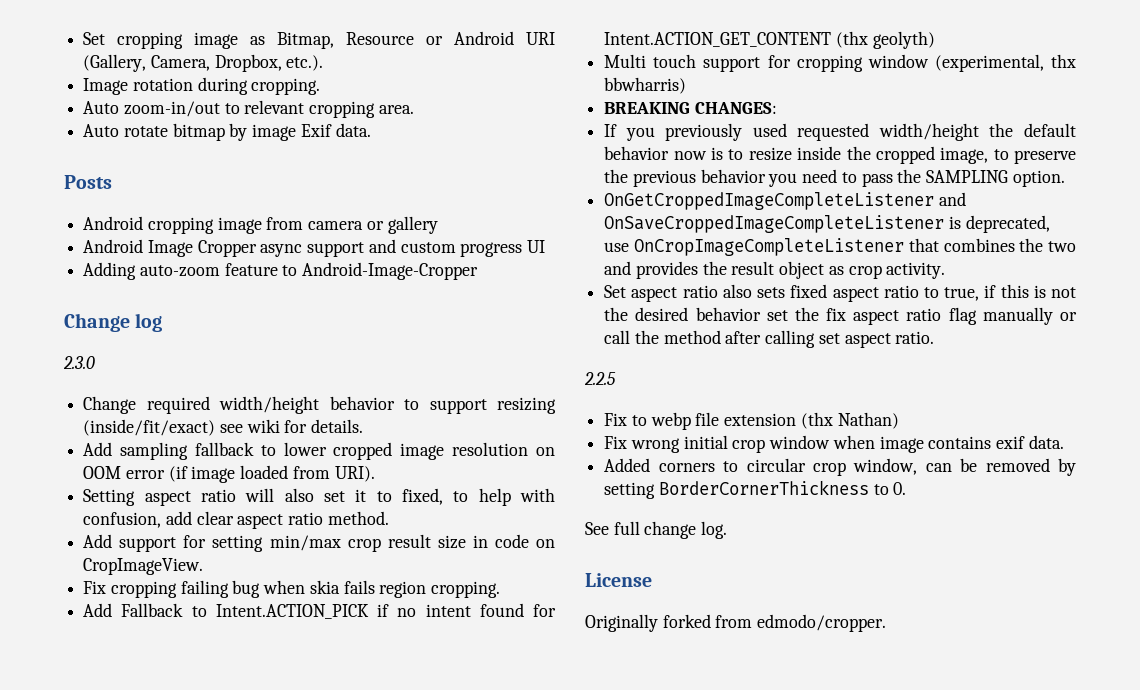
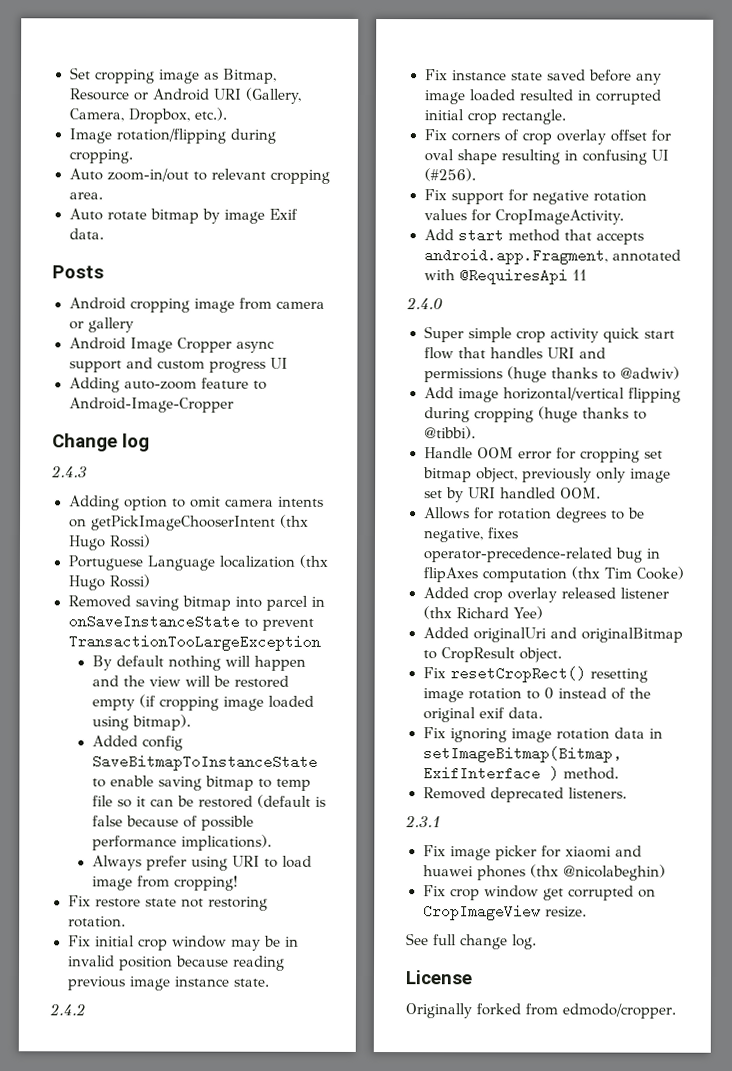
- Image rotation during cropping.
+ Image rotation/flipping during cropping.
- 2.3.0
- Change required width/height behavior to support resizing (inside/fit/exact) see wiki for details.
- Add sampling fallback to lower cropped image resolution on OOM error (if image loaded from URI).
- Setting aspect ratio will also set it to fixed, to help with confusion, add clear aspect ratio method.
- Add support for setting min/max crop result size in code on CropImageView.
- Fix cropping failing bug when skia fails region cropping.
- Add Fallback to Intent.ACTION_PICK if no intent found for Intent.ACTION_GET_CONTENT (thx geolyth)
- Multi touch support for cropping window (experimental, thx bbwharris)
- BREAKING CHANGES:
- If you previously used requested width/height the default behavior now is to resize inside the cropped image, to preserve the previous behavior you need to pass the SAMPLING option.
- OnGetCroppedImageCompleteListener and OnSaveCroppedImageCompleteListener is deprecated, use OnCropImageCompleteListener that combines the two and provides the result object as crop activity.
- Set aspect ratio also sets fixed aspect ratio to true, if this is not the desired behavior set the fix aspect ratio flag manually or call the method after calling set aspect ratio.
- 2.2.5
- Fix to webp file extension (thx Nathan)
- Fix wrong initial crop window when image contains exif data.
- Added corners to circular crop window, can be removed by setting BorderCornerThickness to 0.
+ 2.4.3
+ Adding option to omit camera intents on getPickImageChooserIntent (thx Hugo Rossi)
+ Portuguese Language localization (thx Hugo Rossi)
+ Removed saving bitmap into parcel in onSaveInstanceState to prevent TransactionTooLargeException
+ By default nothing will happen and the view will be restored empty (if cropping image loaded using bitmap).
+ Added config SaveBitmapToInstanceState to enable saving bitmap to temp file so it can be restored (default is false because of possible performance implications).
+ Always prefer using URI to load image from cropping!
+ Fix restore state not restoring rotation.
+ Fix initial crop window may be in invalid position because reading previous image instance state.
+ 2.4.2
+ Fix instance state saved before any image loaded resulted in corrupted initial crop rectangle.
+ Fix corners of crop overlay offset for oval shape resulting in confusing UI (#256).
+ Fix support for negative rotation values for CropImageActivity.
+ Add start method that accepts android.app.Fragment, annotated with @RequiresApi 11
+ 2.4.0
+ Super simple crop activity quick start flow that handles URI and permissions (huge thanks to @adwiv)
+ Add image horizontal/vertical flipping during cropping (huge thanks to @tibbi).
+ Handle OOM error for cropping set bitmap object, previously only image set by URI handled OOM.
+ Allows for rotation degrees to be negative, fixes operator-precedence-related bug in flipAxes computation (thx Tim Cooke)
+ Added crop overlay released listener (thx Richard Yee)
+ Added originalUri and originalBitmap to CropResult object.
+ Fix resetCropRect() resetting image rotation to 0 instead of the original exif data.
+ Fix ignoring image rotation data in setImageBitmap(Bitmap, ExifInterface ) method.
+ Removed deprecated listeners.
+ 2.3.1
+ Fix image picker for xiaomi and huawei phones (thx @nicolabeghin)
+ Fix crop window get corrupted on CropImageView resize.

